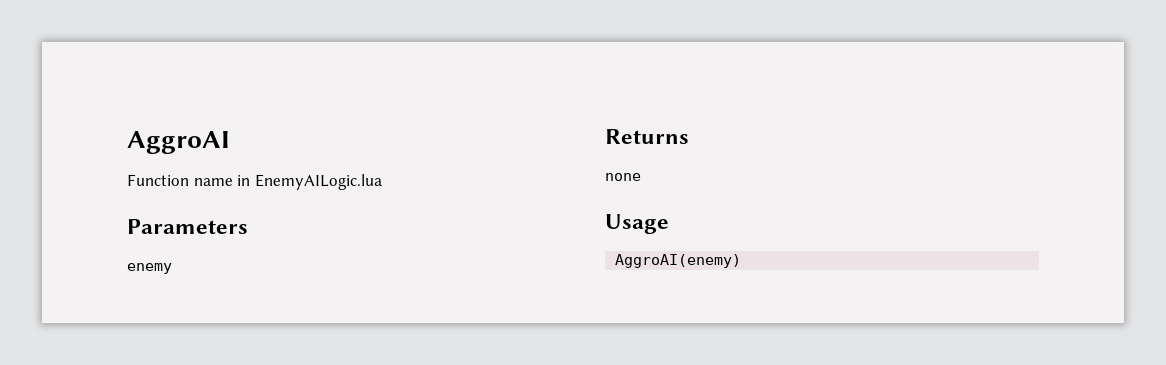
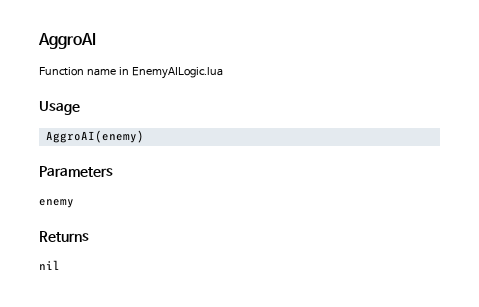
+ Usage
+ AggroAI(enemy)
- none
- Usage
- AggroAI(enemy)
+ nil

